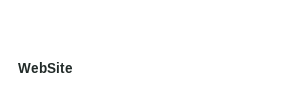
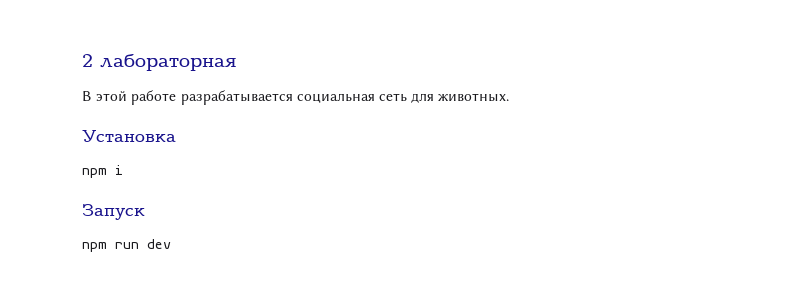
- WebSite
+ 2 лабораторная
+ В этой работе разрабатывается социальная сеть для животных.
+ Установка
+ npm i
+ Запуск
+ npm run dev

